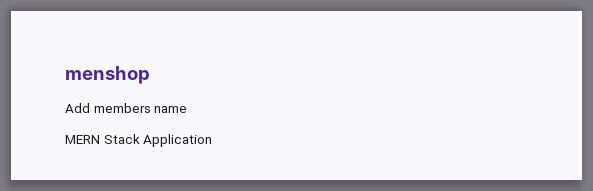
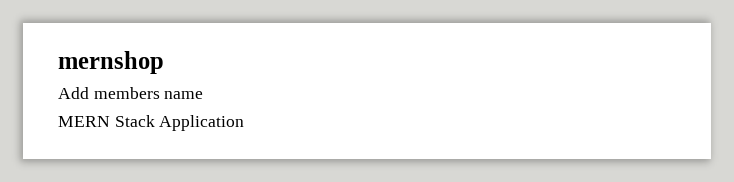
- menshop
+ mernshop

